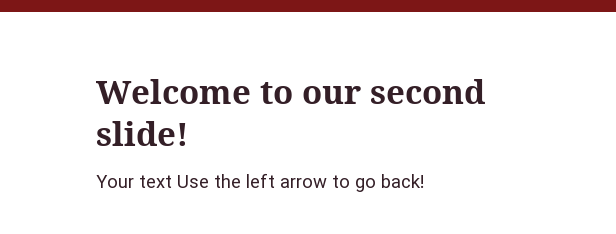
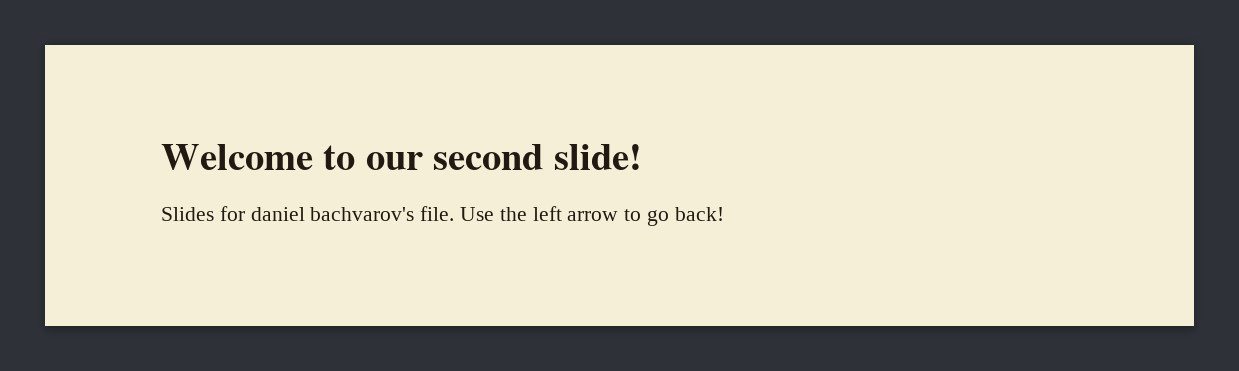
- Your text Use the left arrow to go back!
+ Slides for daniel bachvarov's file. Use the left arrow to go back!

